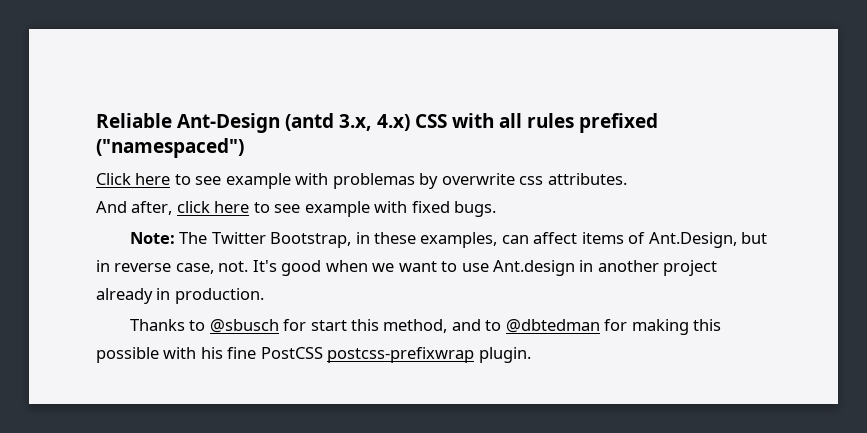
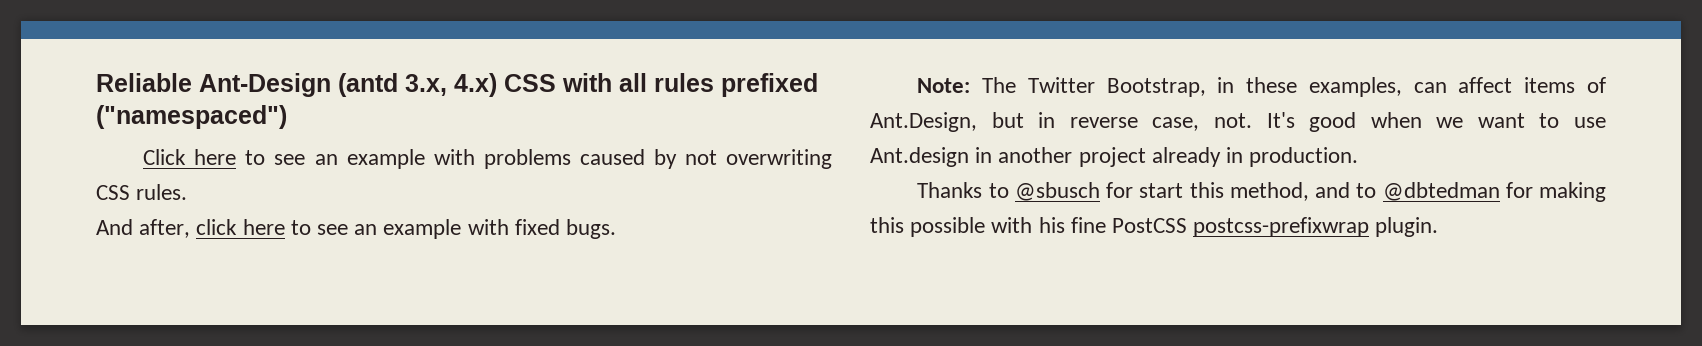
- Click here to see example with problemas by overwrite css attributes.
+ Click here to see an example with problems caused by not overwriting CSS rules.
- And after, click here to see example with fixed bugs.
+ And after, click here to see an example with fixed bugs.

